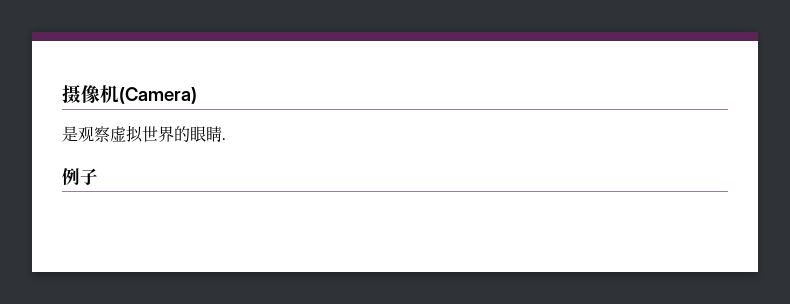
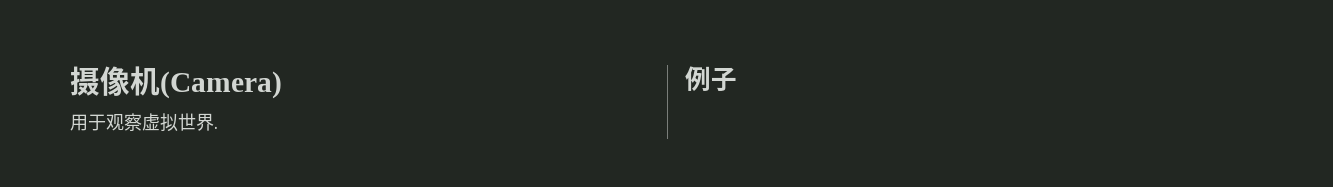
- 是观察虚拟世界的眼睛.
+ 用于观察虚拟世界.

